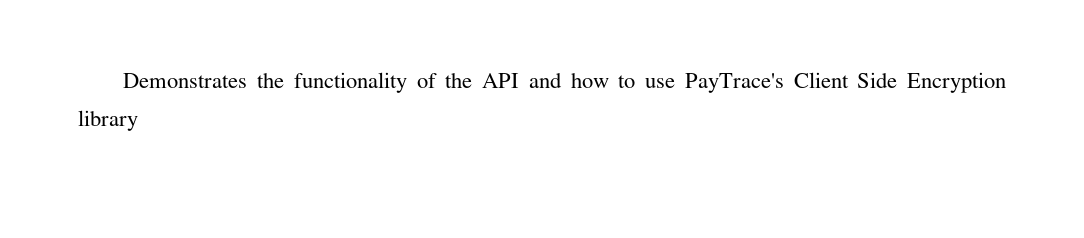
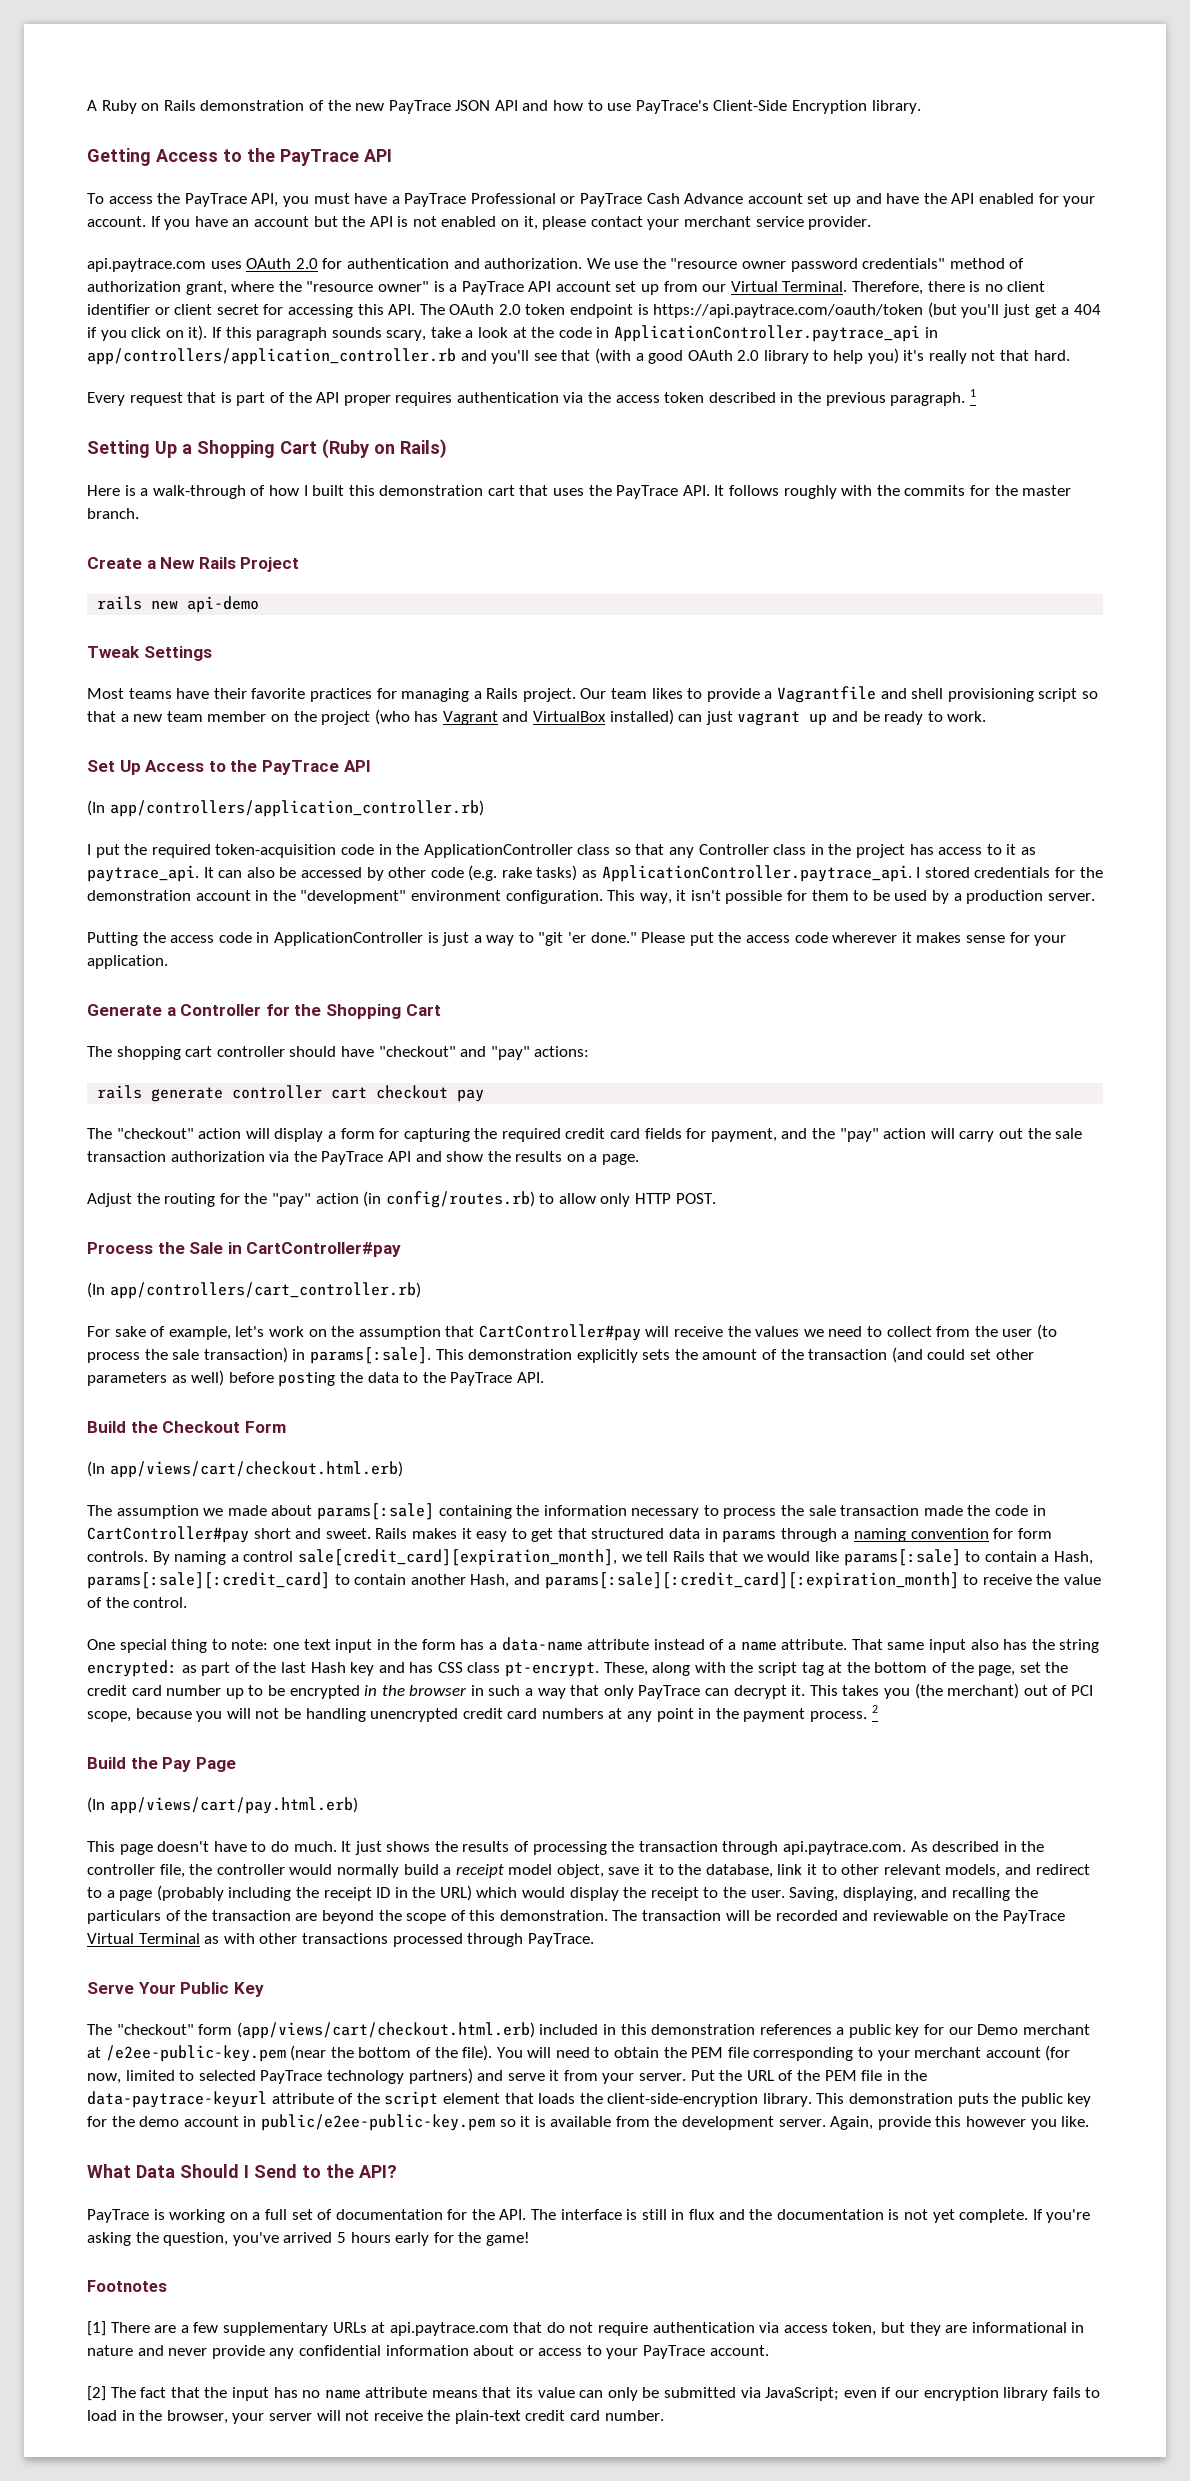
- Demonstrates the functionality of the API and how to use PayTrace's Client Side Encryption library
+ A Ruby on Rails demonstration of the new PayTrace JSON API and how to use PayTrace's Client-Side Encryption library.
+ Getting Access to the PayTrace API
+ To access the PayTrace API, you must have a PayTrace Professional or PayTrace Cash Advance account set up and have the API enabled for your account. If you have an account but the API is not enabled on it, please contact your merchant service provider.
+ api.paytrace.com uses OAuth 2.0 for authentication and authorization. We use the "resource owner password credentials" method of authorization grant, where the "resource owner" is a PayTrace API account set up from our Virtual Terminal. Therefore, there is no client identifier or client secret for accessing this API. The OAuth 2.0 token endpoint is https://api.paytrace.com/oauth/token (but you'll just get a 404 if you click on it). If this paragraph sounds scary, take a look at the code in ApplicationController.paytrace_api in app/controllers/application_controller.rb and you'll see that (with a good OAuth 2.0 library to help you) it's really not that hard.
+ Every request that is part of the API proper requires authentication via the access token described in the previous paragraph. 1
+ Setting Up a Shopping Cart (Ruby on Rails)
+ Here is a walk-through of how I built this demonstration cart that uses the PayTrace API. It follows roughly with the commits for the master branch.
+ Create a New Rails Project
+ rails new api-demo
+ Tweak Settings
+ Most teams have their favorite practices for managing a Rails project. Our team likes to provide a Vagrantfile and shell provisioning script so that a new team member on the project (who has Vagrant and VirtualBox installed) can just vagrant up and be ready to work.
+ Set Up Access to the PayTrace API
+ (In app/controllers/application_controller.rb)
+ I put the required token-acquisition code in the ApplicationController class so that any Controller class in the project has access to it as paytrace_api. It can also be accessed by other code (e.g. rake tasks) as ApplicationController.paytrace_api. I stored credentials for the demonstration account in the "development" environment configuration. This way, it isn't possible for them to be used by a production server.
+ Putting the access code in ApplicationController is just a way to "git 'er done." Please put the access code wherever it makes sense for your application.
+ Generate a Controller for the Shopping Cart
+ The shopping cart controller should have "checkout" and "pay" actions:
+ rails generate controller cart checkout pay
+ The "checkout" action will display a form for capturing the required credit card fields for payment, and the "pay" action will carry out the sale transaction authorization via the PayTrace API and show the results on a page.
+ Adjust the routing for the "pay" action (in config/routes.rb) to allow only HTTP POST.
+ Process the Sale in CartController#pay
+ (In app/controllers/cart_controller.rb)
+ For sake of example, let's work on the assumption that CartController#pay will receive the values we need to collect from the user (to process the sale transaction) in params[:sale]. This demonstration explicitly sets the amount of the transaction (and could set other parameters as well) before posting the data to the PayTrace API.
+ Build the Checkout Form
+ (In app/views/cart/checkout.html.erb)
+ The assumption we made about params[:sale] containing the information necessary to process the sale transaction made the code in CartController#pay short and sweet. Rails makes it easy to get that structured data in params through a naming convention for form controls. By naming a control sale[credit_card][expiration_month], we tell Rails that we would like params[:sale] to contain a Hash, params[:sale][:credit_card] to contain another Hash, and params[:sale][:credit_card][:expiration_month] to receive the value of the control.
+ One special thing to note: one text input in the form has a data-name attribute instead of a name attribute. That same input also has the string encrypted: as part of the last Hash key and has CSS class pt-encrypt. These, along with the script tag at the bottom of the page, set the credit card number up to be encrypted in the browser in such a way that only PayTrace can decrypt it. This takes you (the merchant) out of PCI scope, because you will not be handling unencrypted credit card numbers at any point in the payment process. 2
+ Build the Pay Page
+ (In app/views/cart/pay.html.erb)
+ This page doesn't have to do much. It just shows the results of processing the transaction through api.paytrace.com. As described in the controller file, the controller would normally build a receipt model object, save it to the database, link it to other relevant models, and redirect to a page (probably including the receipt ID in the URL) which would display the receipt to the user. Saving, displaying, and recalling the particulars of the transaction are beyond the scope of this demonstration. The transaction will be recorded and reviewable on the PayTrace Virtual Terminal as with other transactions processed through PayTrace.
+ Serve Your Public Key
+ The "checkout" form (app/views/cart/checkout.html.erb) included in this demonstration references a public key for our Demo merchant at /e2ee-public-key.pem (near the bottom of the file). You will need to obtain the PEM file corresponding to your merchant account (for now, limited to selected PayTrace technology partners) and serve it from your server. Put the URL of the PEM file in the data-paytrace-keyurl attribute of the script element that loads the client-side-encryption library. This demonstration puts the public key for the demo account in public/e2ee-public-key.pem so it is available from the development server. Again, provide this however you like.
+ What Data Should I Send to the API?
+ PayTrace is working on a full set of documentation for the API. The interface is still in flux and the documentation is not yet complete. If you're asking the question, you've arrived 5 hours early for the game!
+ Footnotes
+ [1] There are a few supplementary URLs at api.paytrace.com that do not require authentication via access token, but they are informational in nature and never provide any confidential information about or access to your PayTrace account.
+ [2] The fact that the input has no name attribute means that its value can only be submitted via JavaScript; even if our encryption library fails to load in the browser, your server will not receive the plain-text credit card number.

